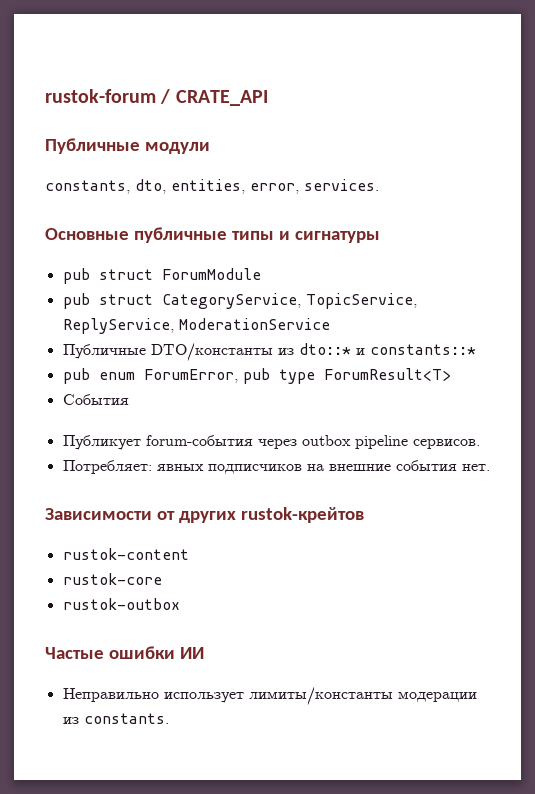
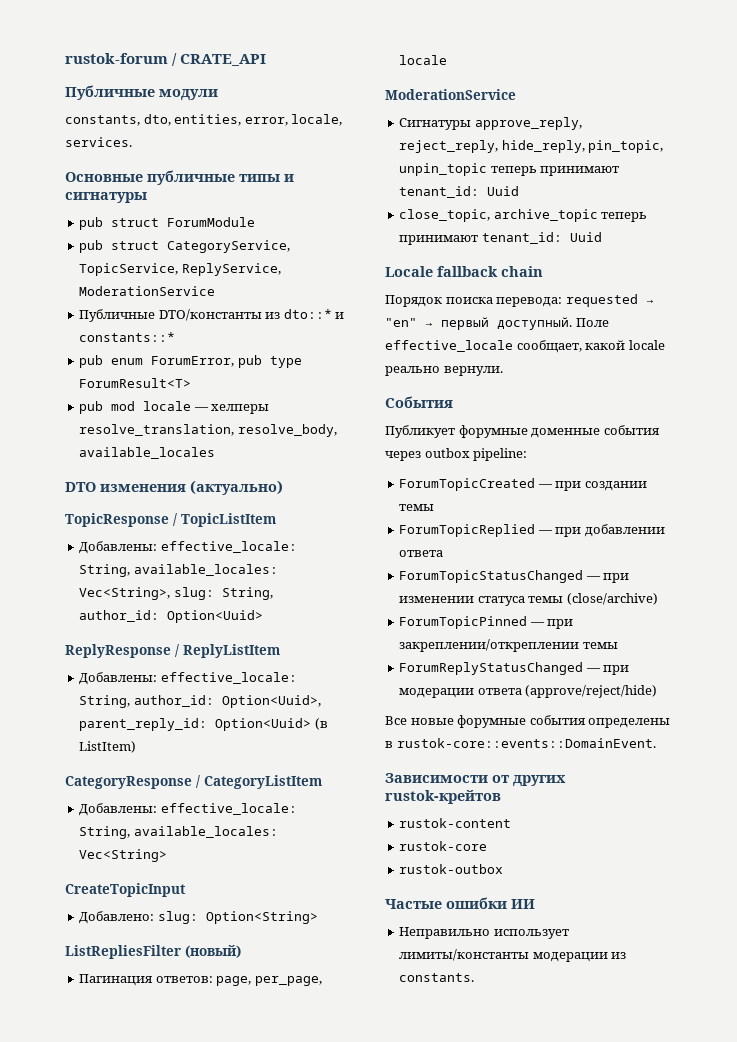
- constants, dto, entities, error, services.
+ constants, dto, entities, error, locale, services.
+ pub mod locale — хелперы resolve_translation, resolve_body, available_locales
+ DTO изменения (актуально)
+ TopicResponse / TopicListItem
+ Добавлены: effective_locale: String, available_locales: Vec<String>, slug: String, author_id: Option<Uuid>
+ ReplyResponse / ReplyListItem
+ Добавлены: effective_locale: String, author_id: Option<Uuid>, parent_reply_id: Option<Uuid> (в ListItem)
+ CategoryResponse / CategoryListItem
+ Добавлены: effective_locale: String, available_locales: Vec<String>
+ CreateTopicInput
+ Добавлено: slug: Option<String>
+ ListRepliesFilter (новый)
+ Пагинация ответов: page, per_page, locale
+ ModerationService
+ Сигнатуры approve_reply, reject_reply, hide_reply, pin_topic, unpin_topic теперь принимают tenant_id: Uuid
+ close_topic, archive_topic теперь принимают tenant_id: Uuid
+ Locale fallback chain
+ Порядок поиска перевода: requested → "en" → первый доступный. Поле effective_locale сообщает, какой locale реально вернули.
  События
- Публикует forum-события через outbox pipeline сервисов.
- Потребляет: явных подписчиков на внешние события нет.
+ Публикует форумные доменные события через outbox pipeline:
+ ForumTopicCreated — при создании темы
+ ForumTopicReplied — при добавлении ответа
+ ForumTopicStatusChanged — при изменении статуса темы (close/archive)
+ ForumTopicPinned — при закреплении/откреплении темы
+ ForumReplyStatusChanged — при модерации ответа (approve/reject/hide)
+ Все новые форумные события определены в rustok-core::events::DomainEvent.

